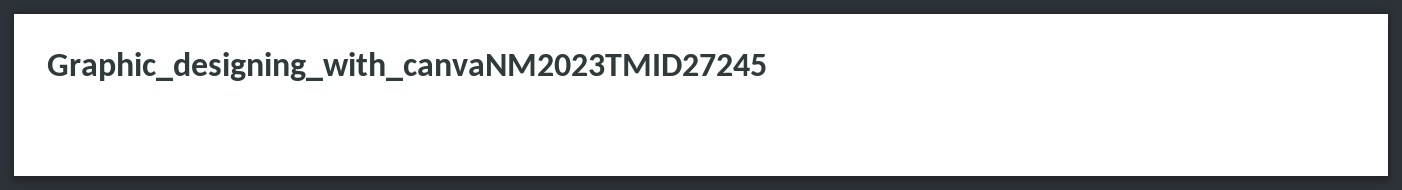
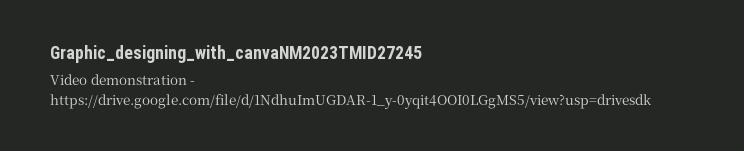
+ Video demonstration - https://drive.google.com/file/d/1NdhuImUGDAR-1_y-0yqit4OOI0LGgMS5/view?usp=drivesdk

